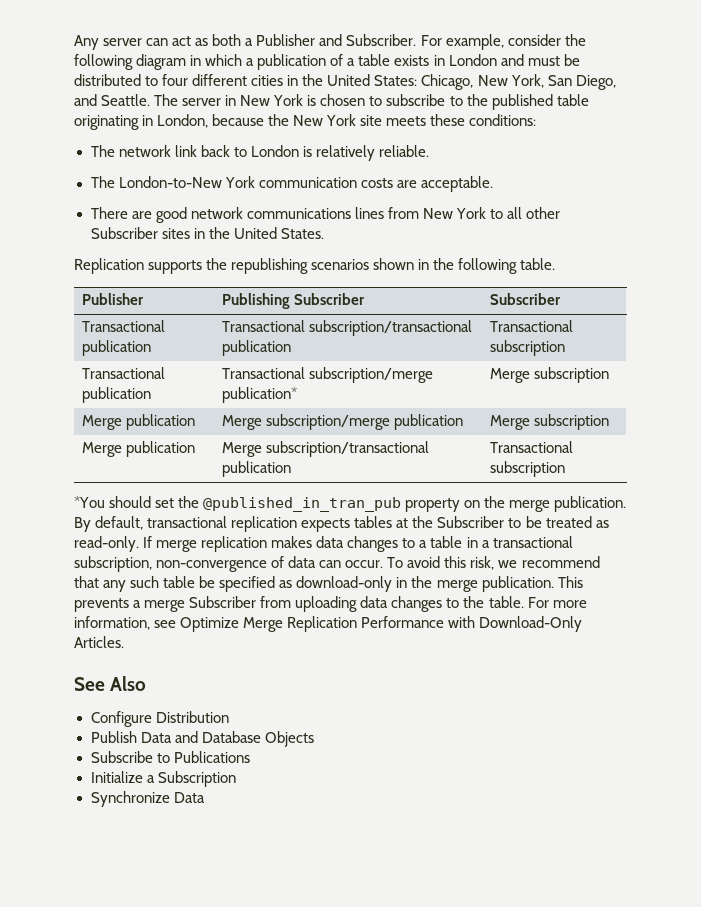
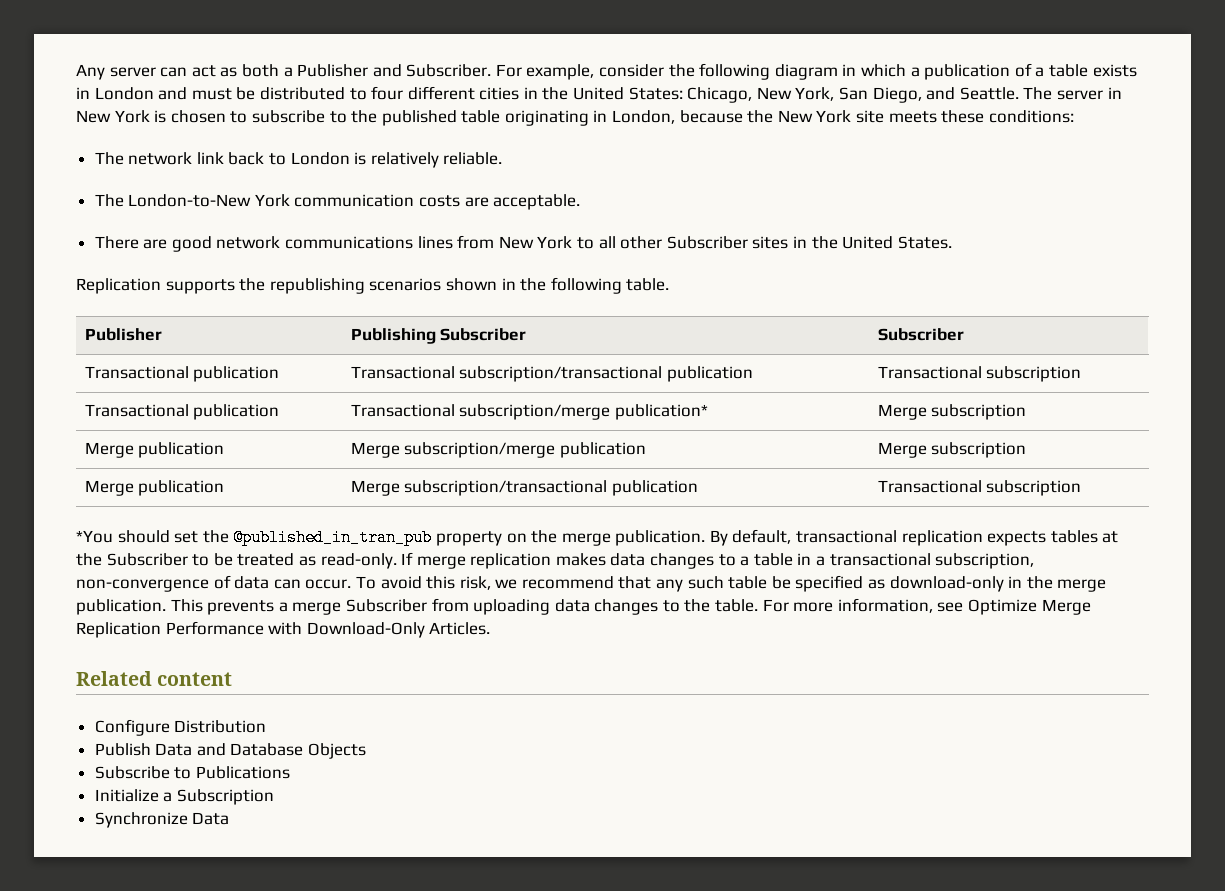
- See Also
+ Related content

